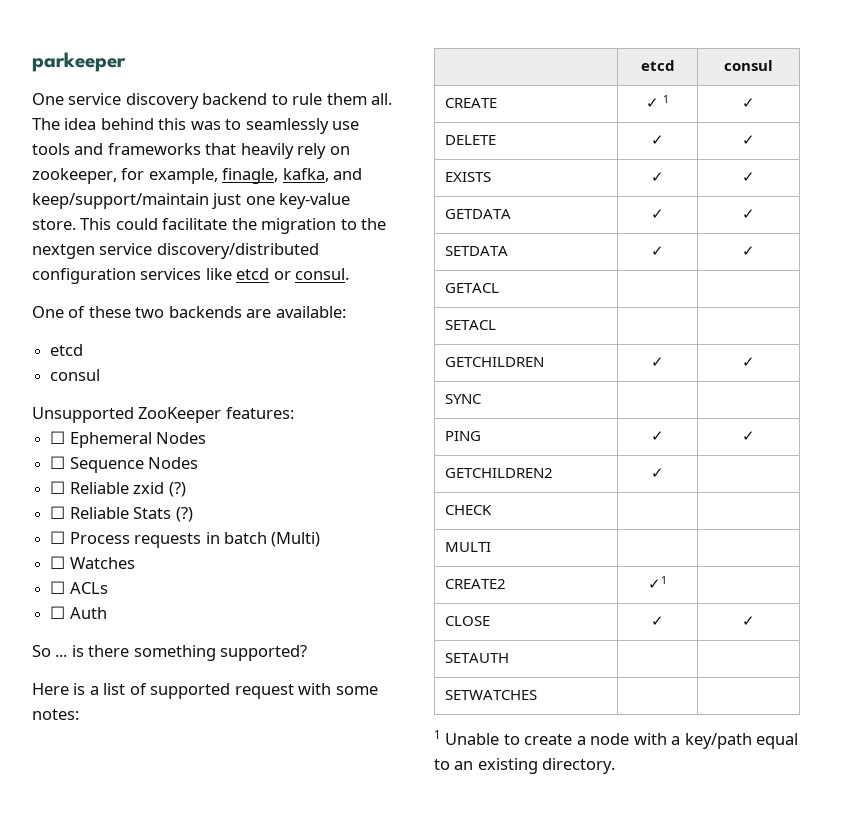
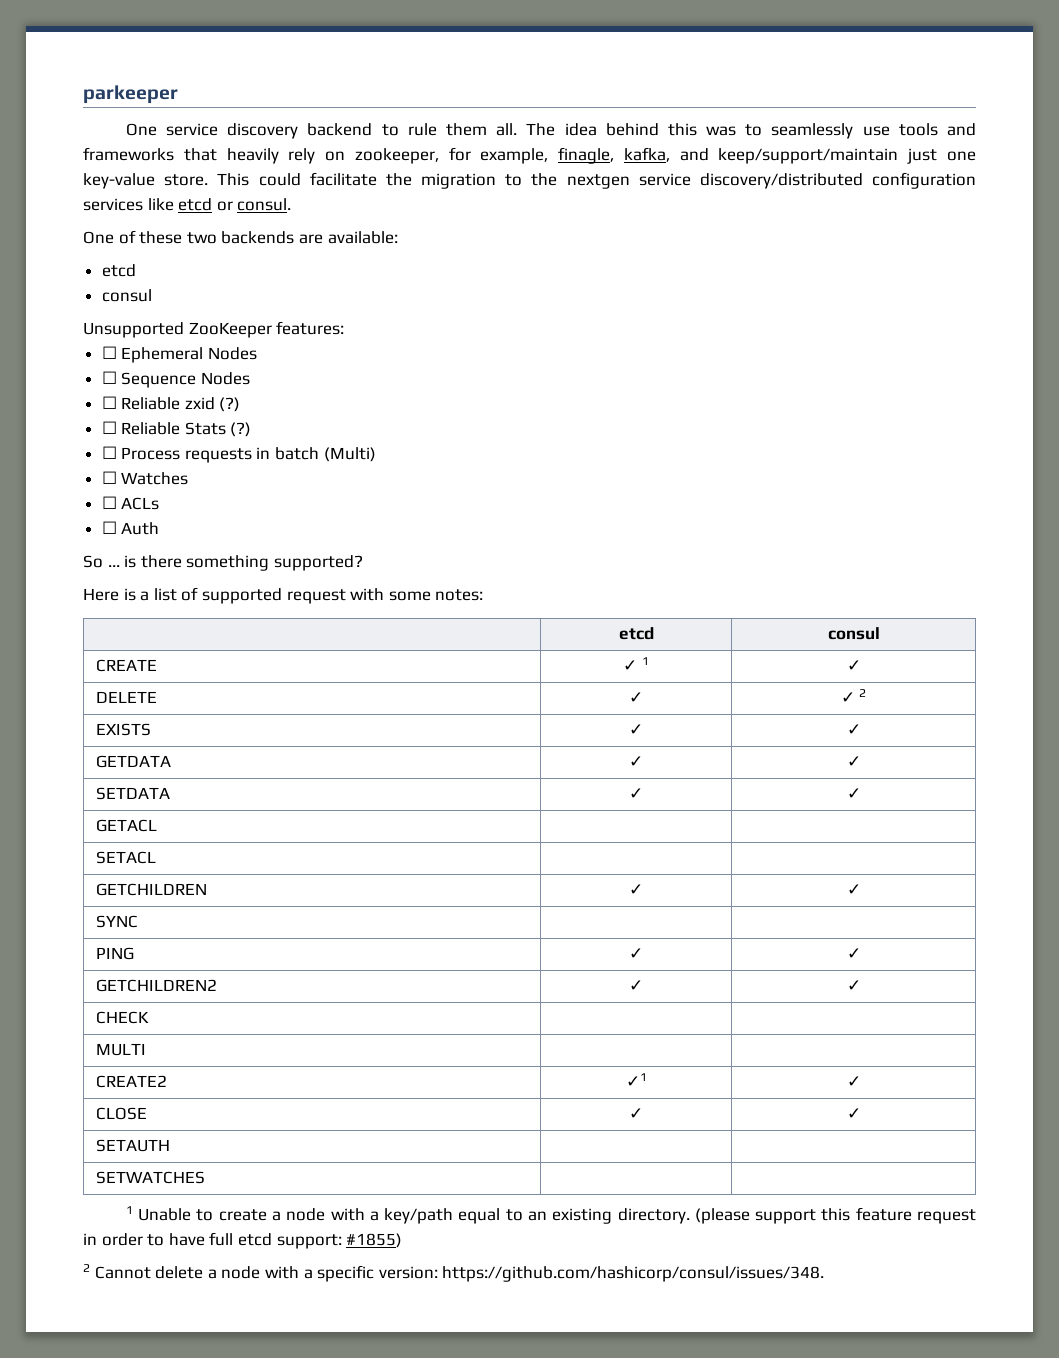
- DELETE | ✓ | ✓
+ DELETE | ✓ | ✓ 2
- GETCHILDREN2 | ✓ |
+ GETCHILDREN2 | ✓ | ✓
- CREATE2 | ✓1 |
+ CREATE2 | ✓1 | ✓
+ (please support this feature request in order to have full etcd support: #1855)
+ 2 Cannot delete a node with a specific version: https://github.com/hashicorp/consul/issues/348.

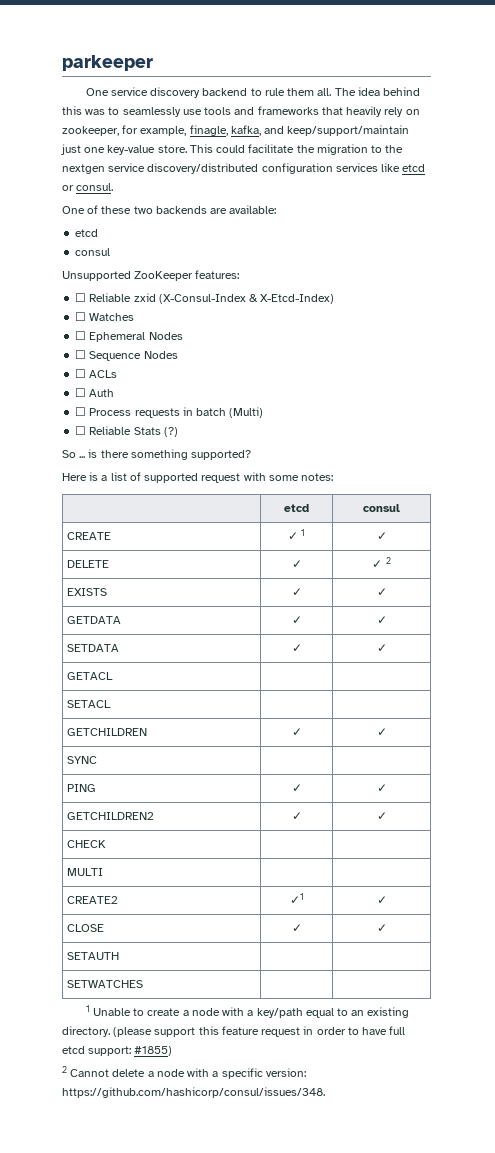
+ ☐ Reliable zxid (X-Consul-Index & X-Etcd-Index)
+ ☐ Watches
- ☐ Reliable zxid (?)
- ☐ Reliable Stats (?)
+ ☐ ACLs
+ ☐ Auth
- ☐ Watches
- ☐ ACLs
- ☐ Auth
+ ☐ Reliable Stats (?)

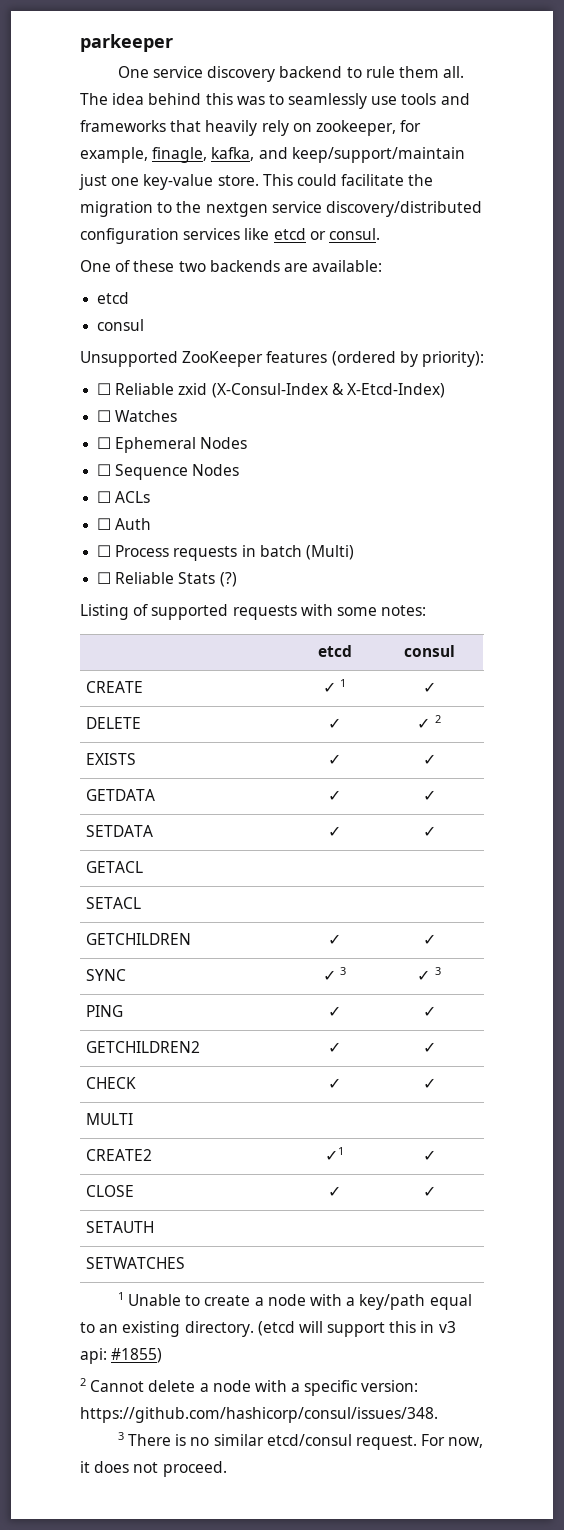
- Unsupported ZooKeeper features:
+ Unsupported ZooKeeper features (ordered by priority):
- So ... is there something supported?
- Here is a list of supported request with some notes:
+ Listing of supported requests with some notes:
- SYNC | |
+ SYNC | ✓ 3 | ✓ 3
- CHECK | |
+ CHECK | ✓ | ✓
- (please support this feature request in order to have full etcd support: #1855)
+ (etcd will support this in v3 api: #1855)
+ 3 There is no similar etcd/consul request. For now, it does not proceed.

